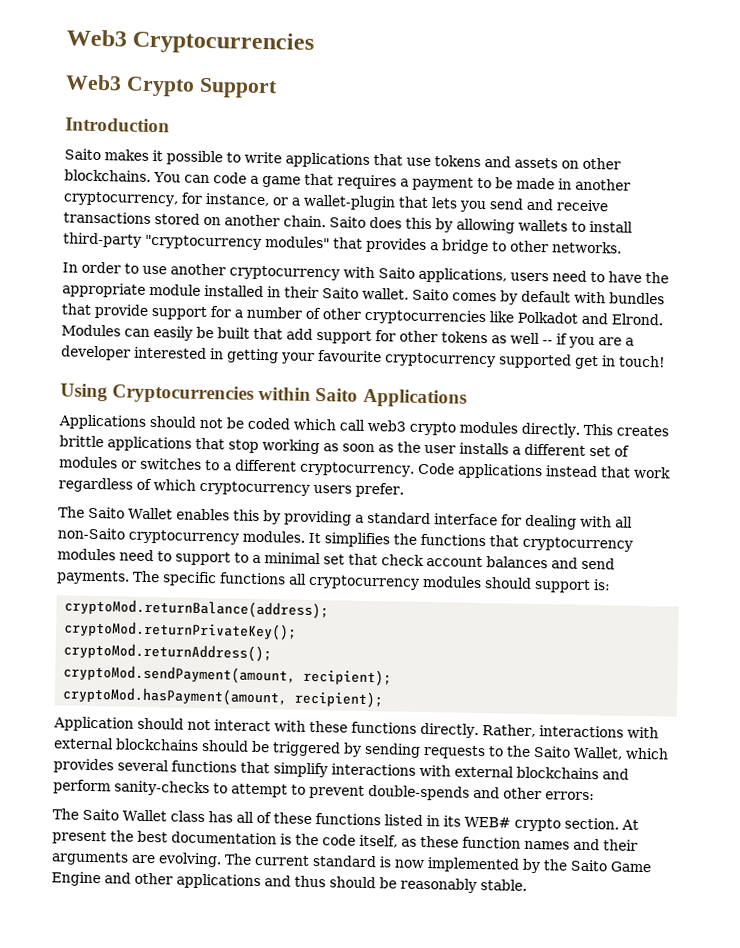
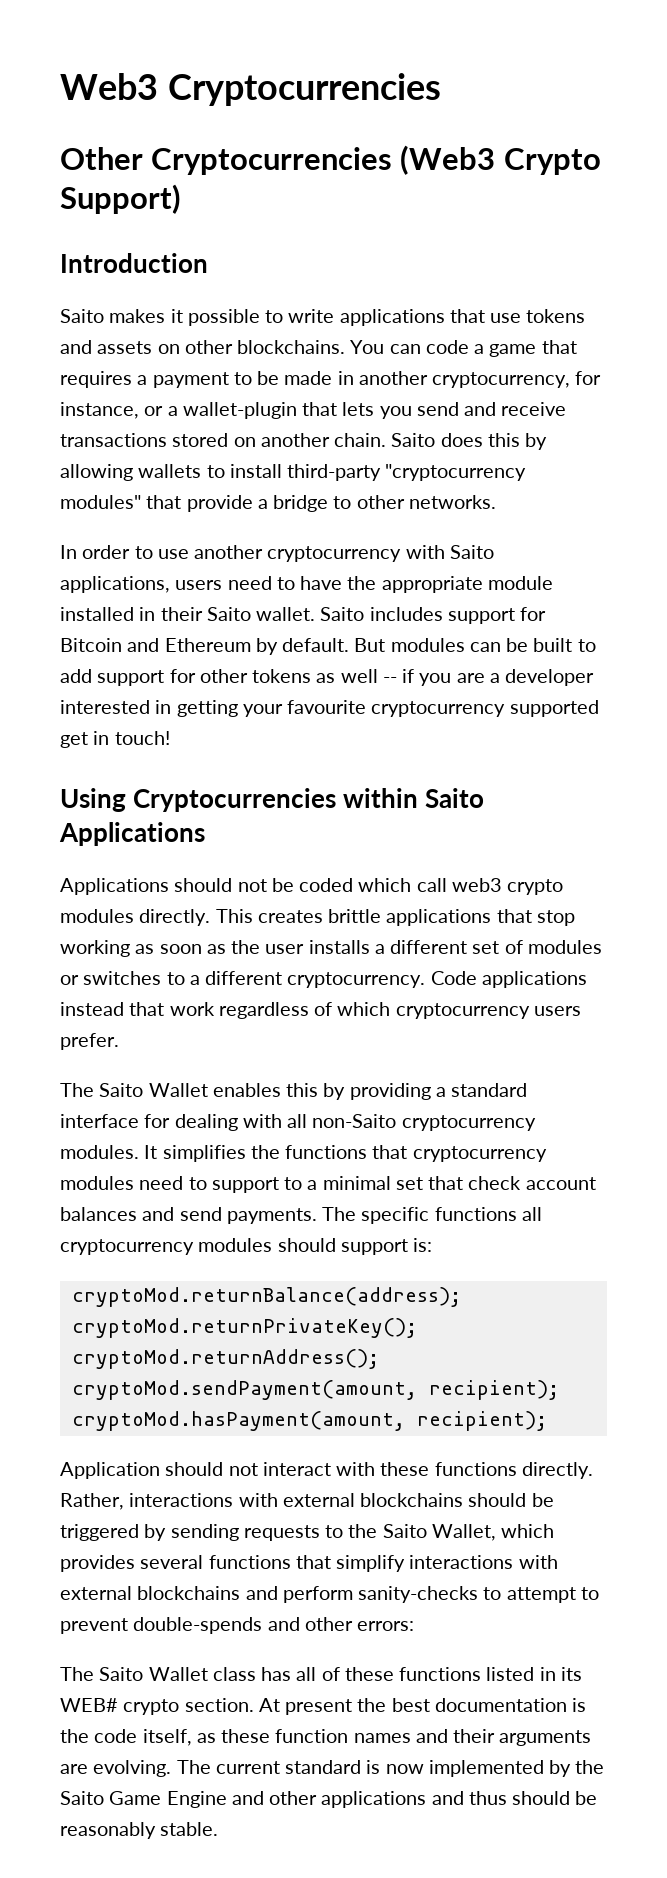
- Web3 Crypto Support
+ Other Cryptocurrencies (Web3 Crypto Support)
- Saito does this by allowing wallets to install third-party "cryptocurrency modules" that provides a bridge to other networks.
+ Saito does this by allowing wallets to install third-party "cryptocurrency modules" that provide a bridge to other networks.
- Saito comes by default with bundles that provide support for a number of other cryptocurrencies like Polkadot and Elrond. Modules can easily be built that add support for other tokens as well -- if you are a developer interested in getting your favourite cryptocurrency supported get in touch!
+ Saito includes support for Bitcoin and Ethereum by default. But modules can be built to add support for other tokens as well -- if you are a developer interested in getting your favourite cryptocurrency supported get in touch!

